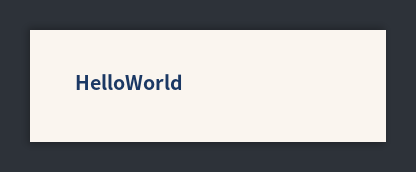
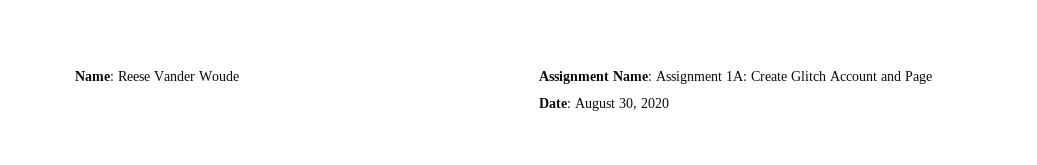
- HelloWorld
+ Name: Reese Vander Woude
+ Assignment Name: Assignment 1A: Create Glitch Account and Page
+ Date: August 30, 2020

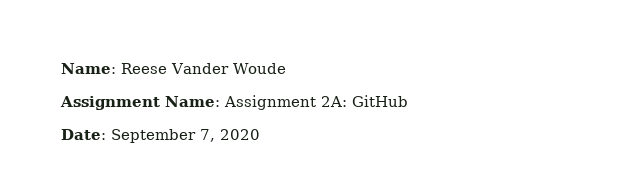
- Assignment Name: Assignment 1A: Create Glitch Account and Page
+ Assignment Name: Assignment 2A: GitHub
- Date: August 30, 2020
+ Date: September 7, 2020

